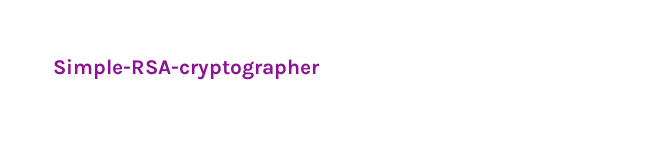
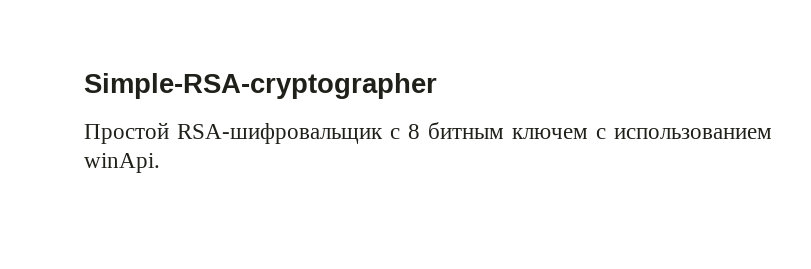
+ Простой RSA-шифровальщик с 8 битным ключем с использованием winApi.

